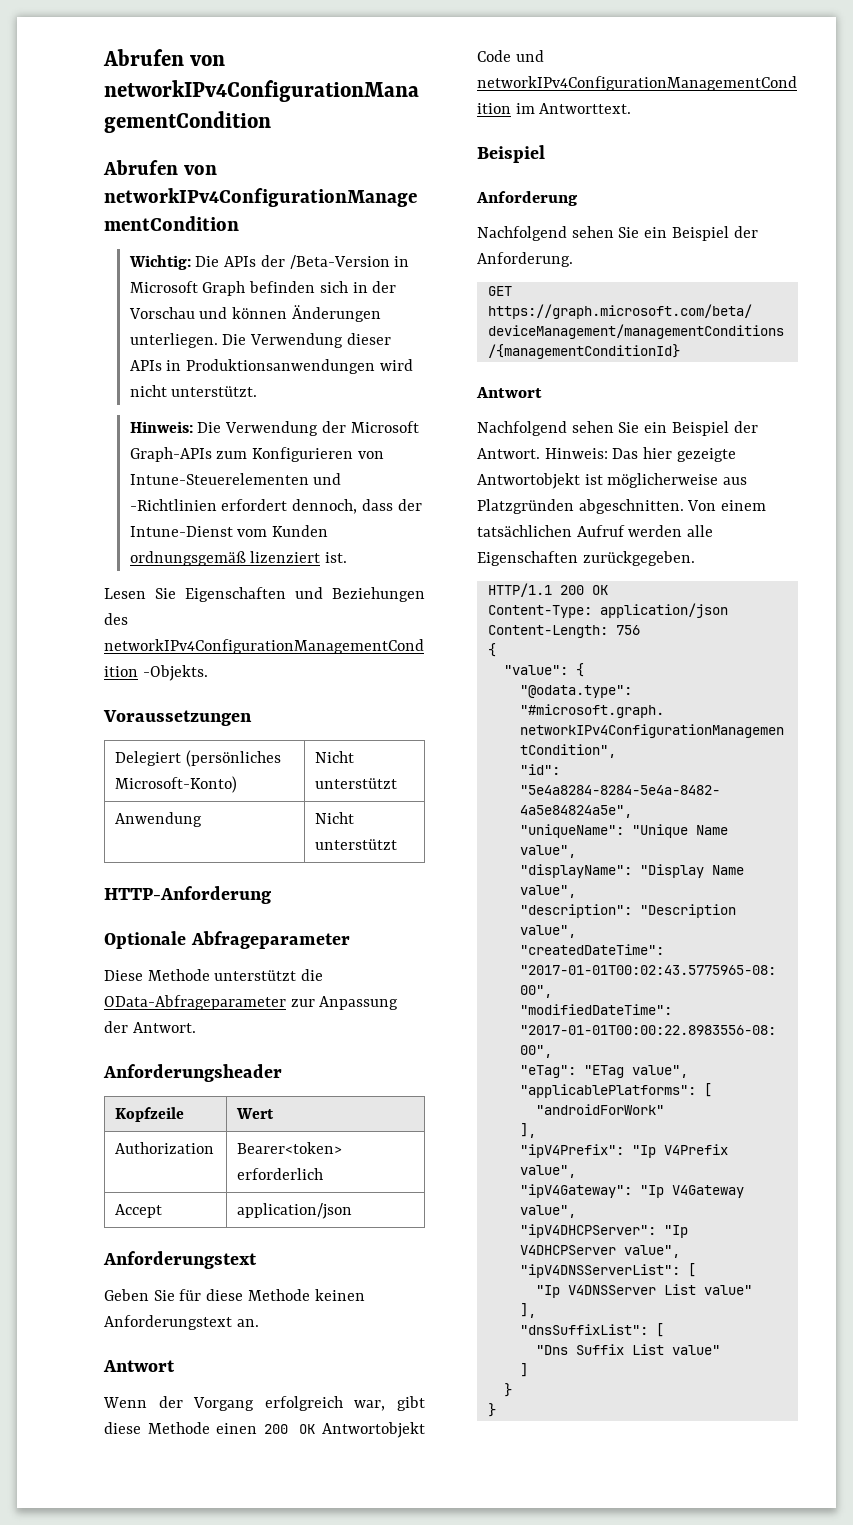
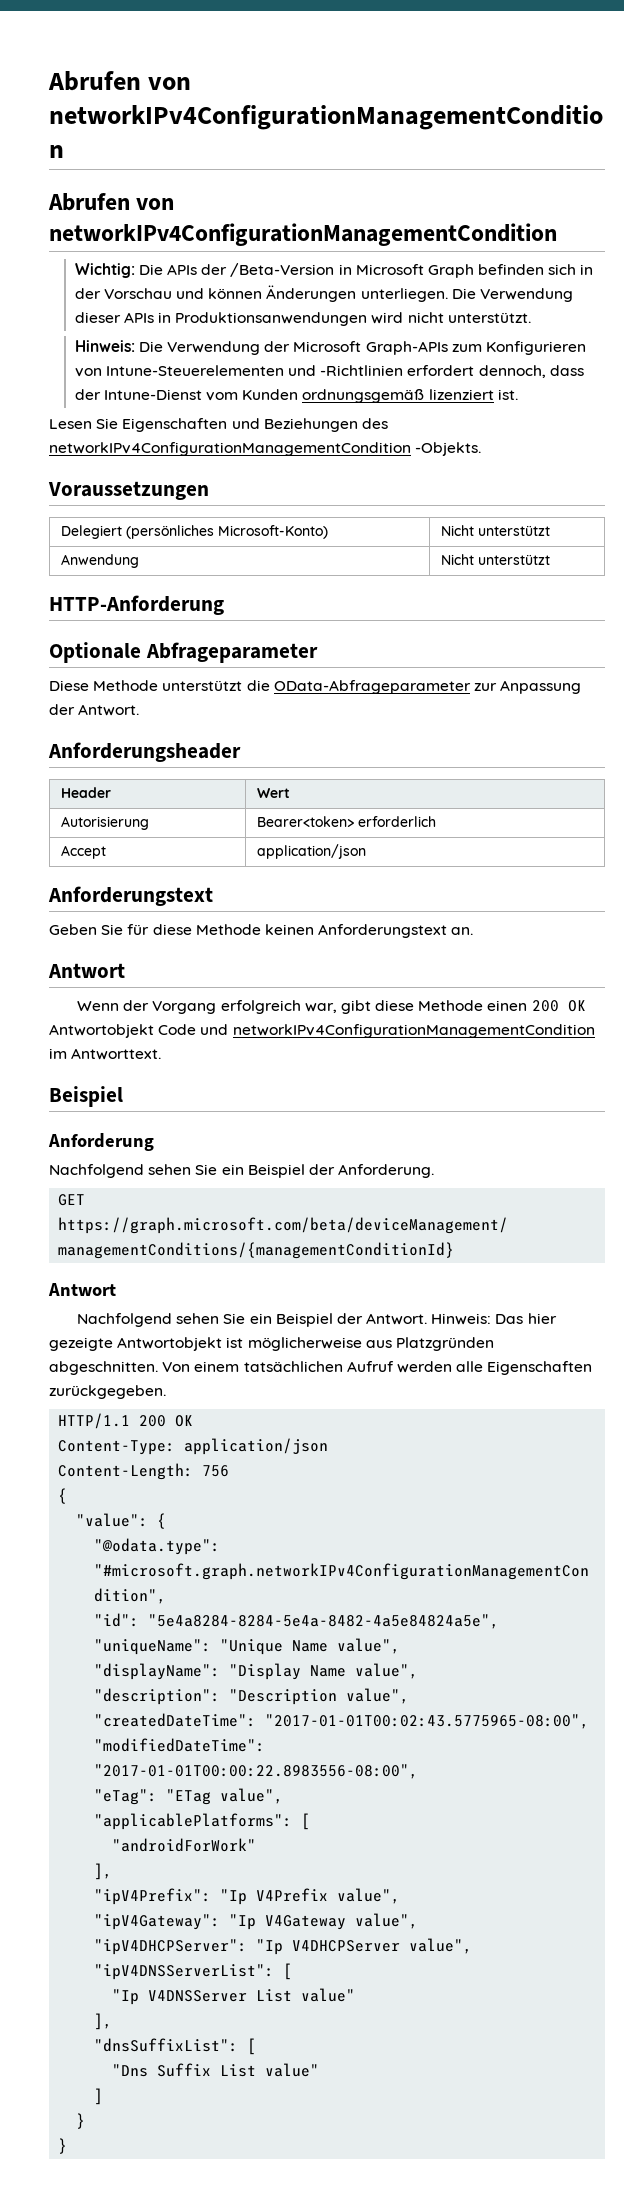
- Kopfzeile | Wert
+ Header | Wert
- Authorization | Bearer<token> erforderlich
+ Autorisierung | Bearer<token> erforderlich

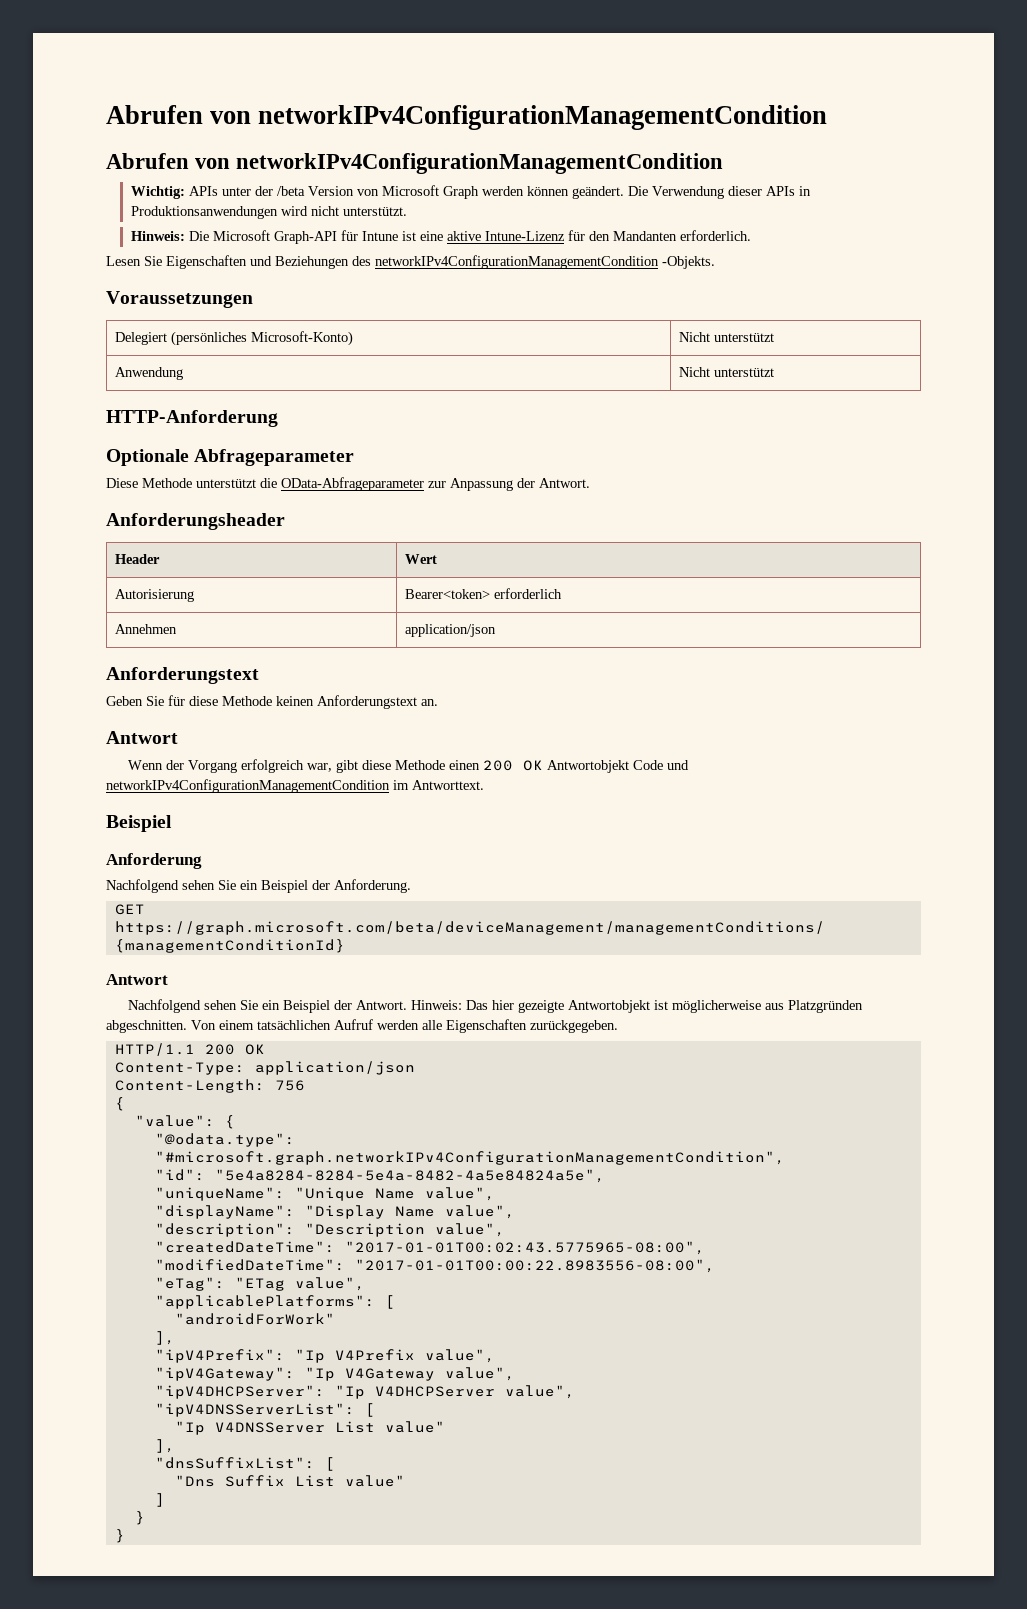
- Wichtig: Die APIs der /Beta-Version in Microsoft Graph befinden sich in der Vorschau und können Änderungen unterliegen.
+ Wichtig: APIs unter der /beta Version von Microsoft Graph werden können geändert.
- Hinweis: Die Verwendung der Microsoft Graph-APIs zum Konfigurieren von Intune-Steuerelementen und -Richtlinien erfordert dennoch, dass der Intune-Dienst vom Kunden ordnungsgemäß lizenziert ist.
+ Hinweis: Die Microsoft Graph-API für Intune ist eine aktive Intune-Lizenz für den Mandanten erforderlich.
- Accept | application/json
+ Annehmen | application/json

